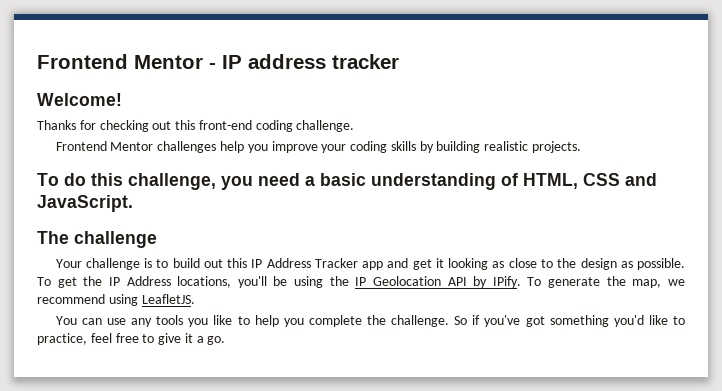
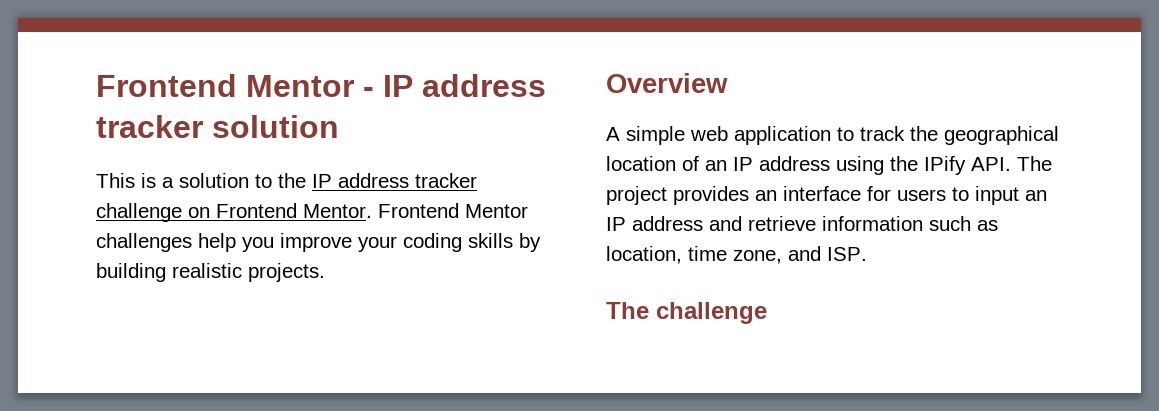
- Frontend Mentor - IP address tracker
- Welcome!
- Thanks for checking out this front-end coding challenge.
- Frontend Mentor challenges help you improve your coding skills by building realistic projects.
+ Frontend Mentor - IP address tracker solution
+ This is a solution to the IP address tracker challenge on Frontend Mentor. Frontend Mentor challenges help you improve your coding skills by building realistic projects.
- To do this challenge, you need a basic understanding of HTML, CSS and JavaScript.
+ Overview
+ A simple web application to track the geographical location of an IP address using the IPify API. The project provides an interface for users to input an IP address and retrieve information such as location, time zone, and ISP.
  The challenge
- Your challenge is to build out this IP Address Tracker app and get it looking as close to the design as possible. To get the IP Address locations, you'll be using the IP Geolocation API by IPify. To generate the map, we recommend using LeafletJS.
- You can use any tools you like to help you complete the challenge. So if you've got something you'd like to practice, feel free to give it a go.

